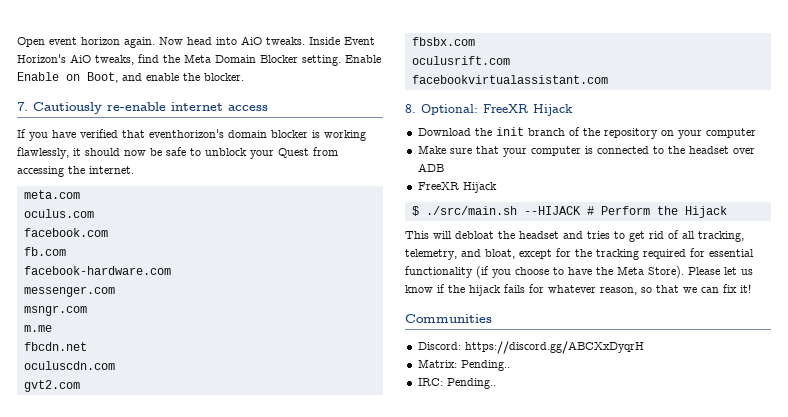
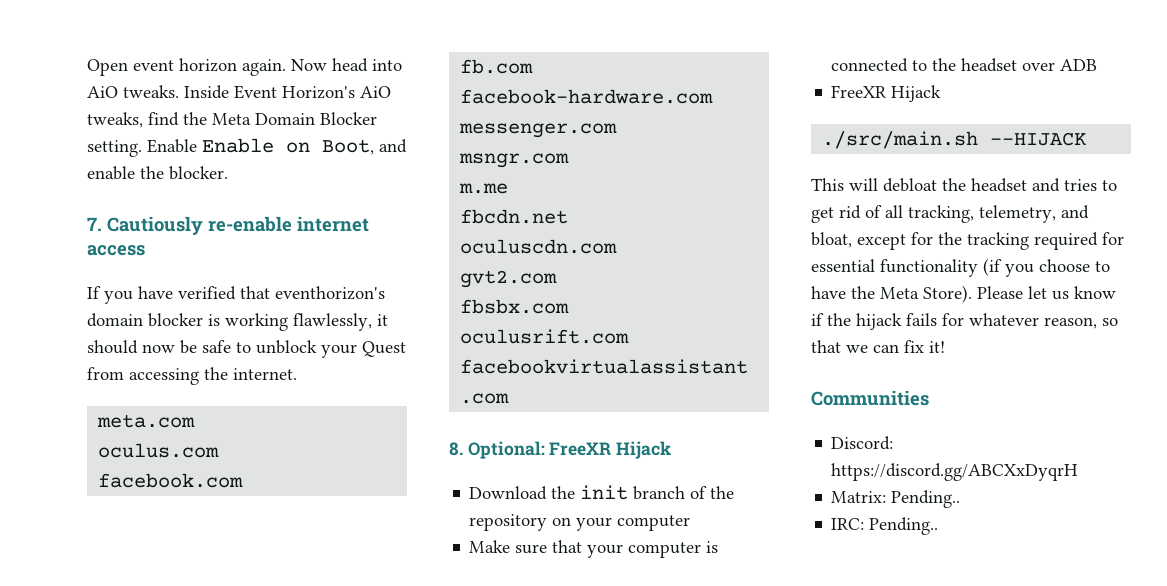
- $ ./src/main.sh --HIJACK # Perform the Hijack
+ ./src/main.sh --HIJACK

